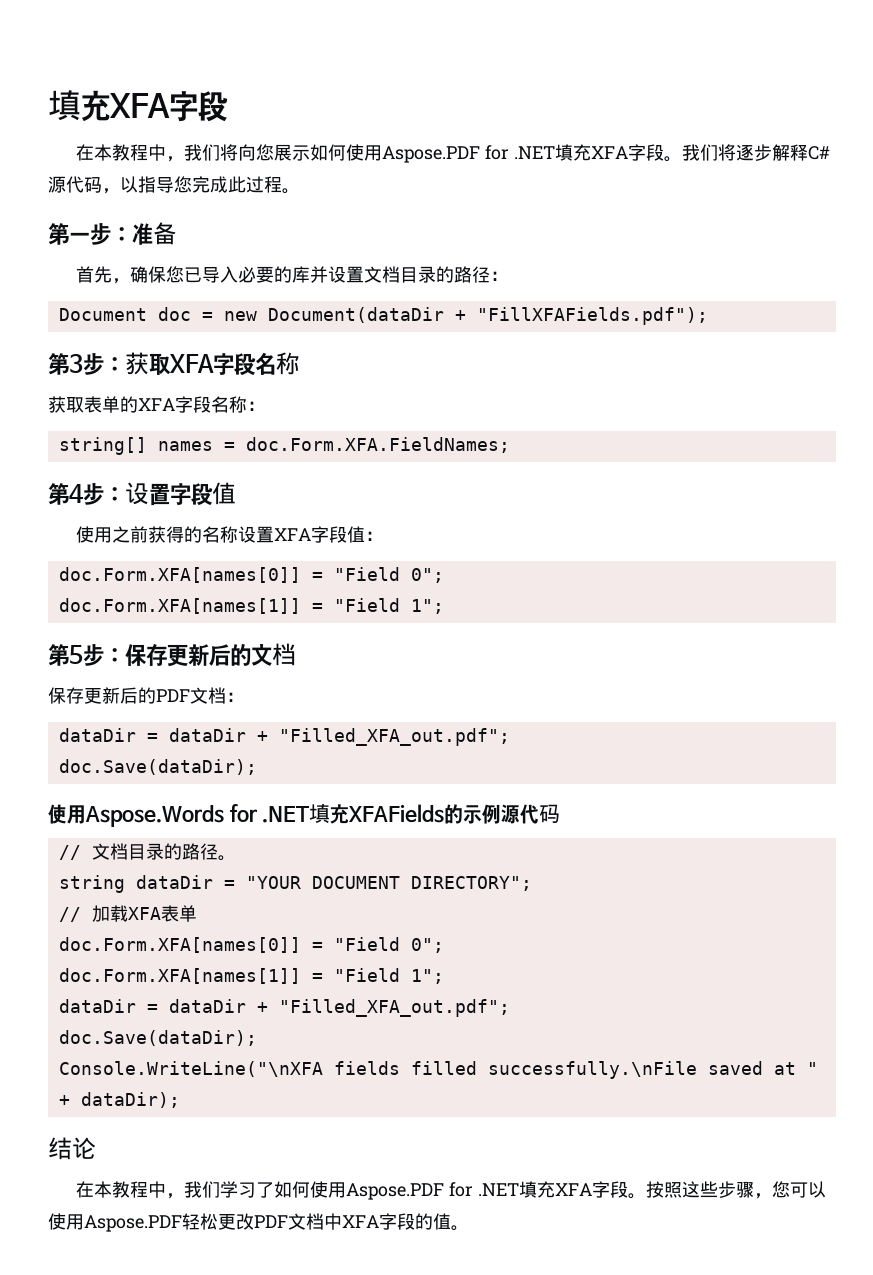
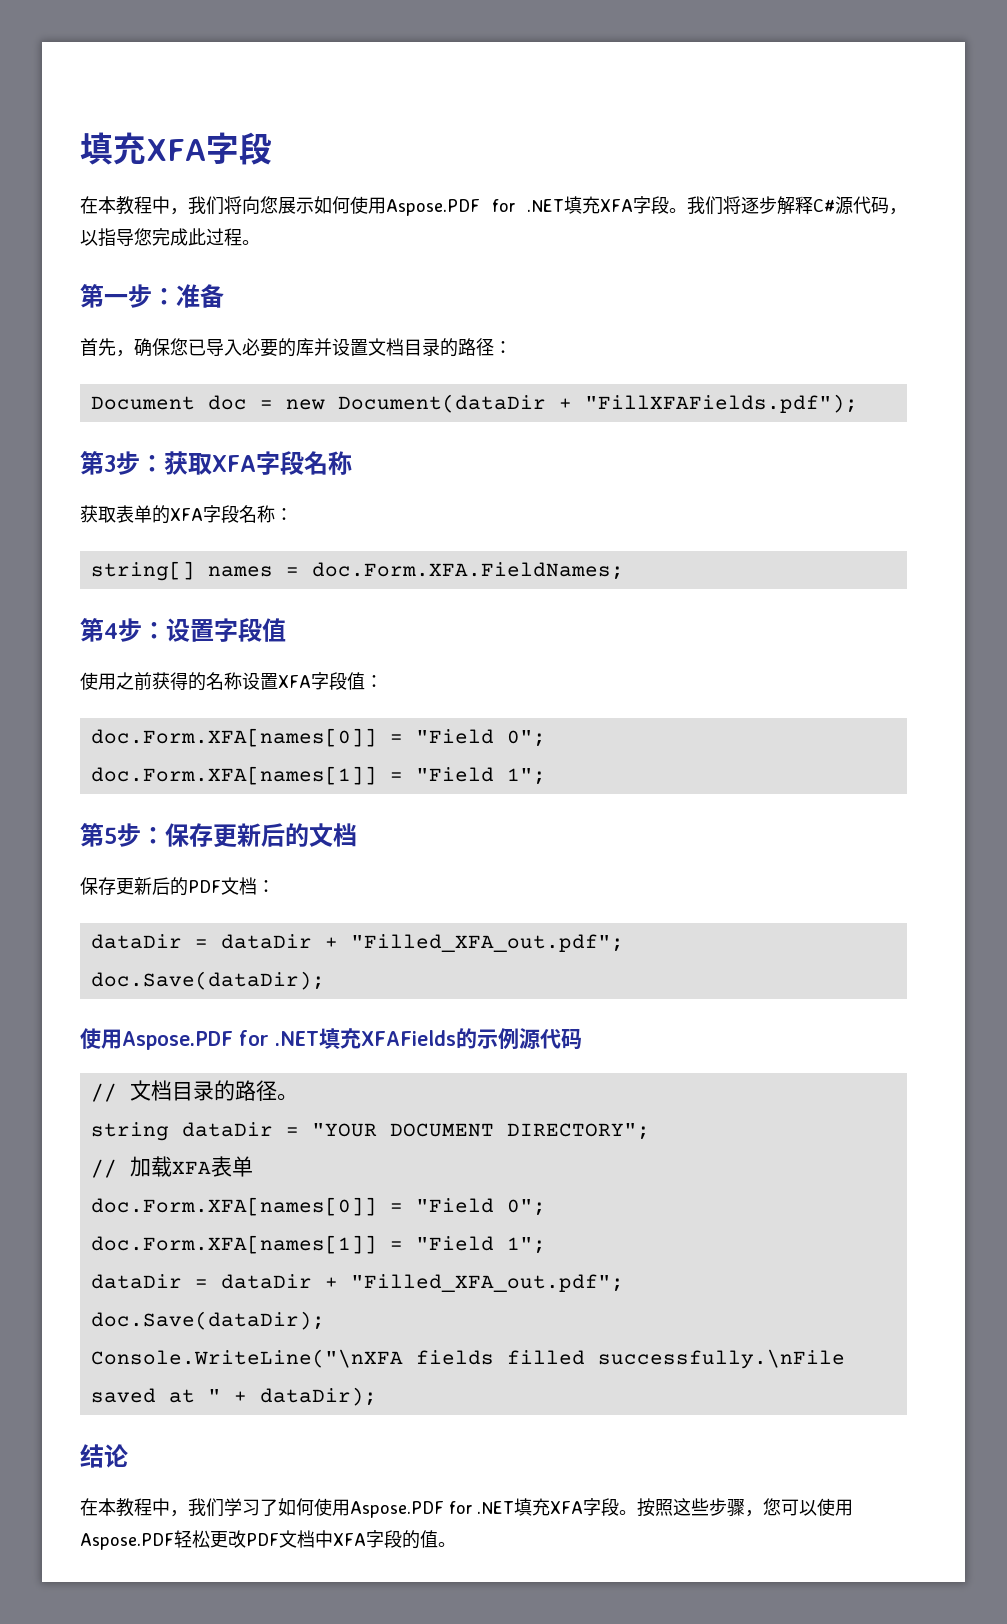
- 使用Aspose.Words for .NET填充XFAFields的示例源代码
+ 使用Aspose.PDF for .NET填充XFAFields的示例源代码

